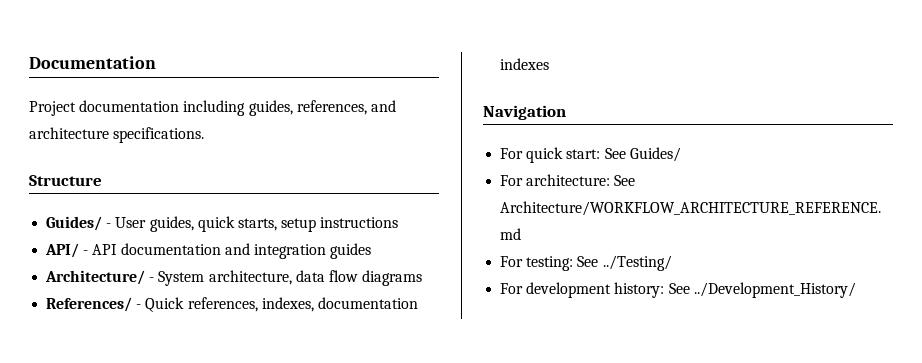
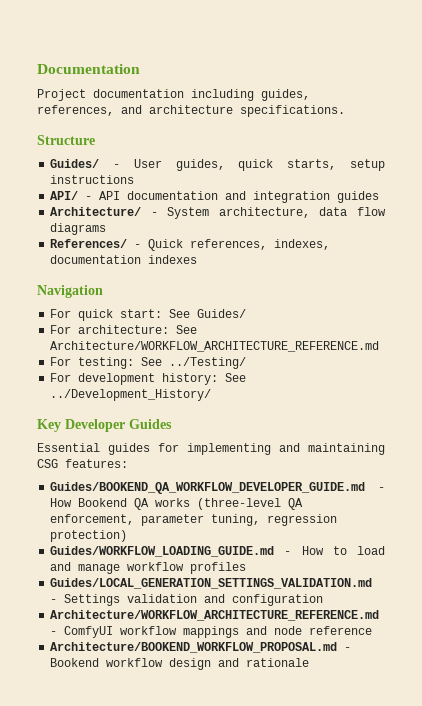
+ Key Developer Guides
+ Essential guides for implementing and maintaining CSG features:
+ Guides/BOOKEND_QA_WORKFLOW_DEVELOPER_GUIDE.md - How Bookend QA works (three-level QA enforcement, parameter tuning, regression protection)
+ Guides/WORKFLOW_LOADING_GUIDE.md - How to load and manage workflow profiles
+ Guides/LOCAL_GENERATION_SETTINGS_VALIDATION.md - Settings validation and configuration
+ Architecture/WORKFLOW_ARCHITECTURE_REFERENCE.md - ComfyUI workflow mappings and node reference
+ Architecture/BOOKEND_WORKFLOW_PROPOSAL.md - Bookend workflow design and rationale

